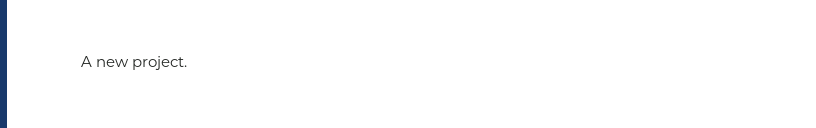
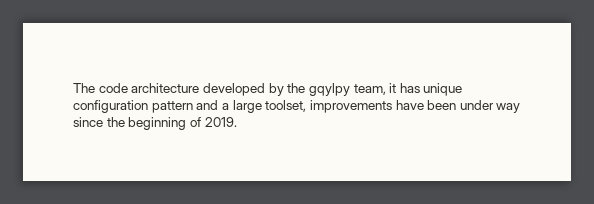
- A new project.
+ The code architecture developed by the gqylpy team, it has unique configuration pattern and a large toolset, improvements have been under way since the beginning of 2019.

